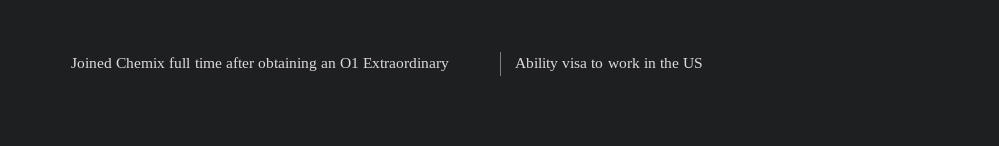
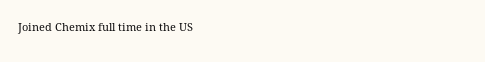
- Joined Chemix full time after obtaining an O1 Extraordinary Ability visa to work in the US
+ Joined Chemix full time in the US

